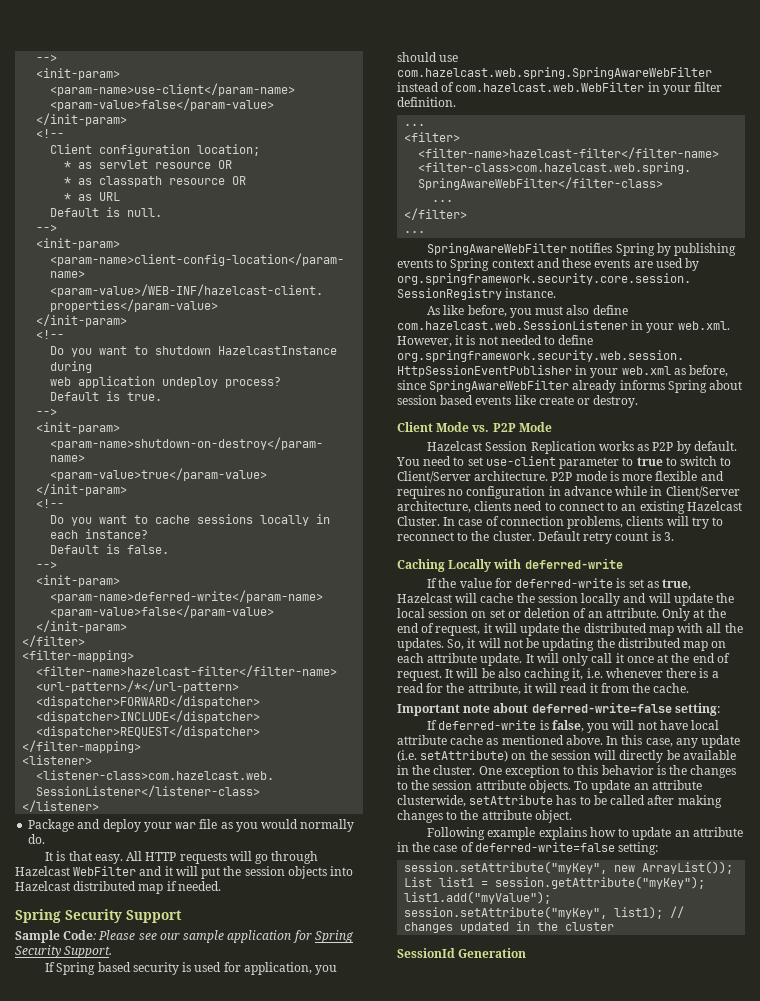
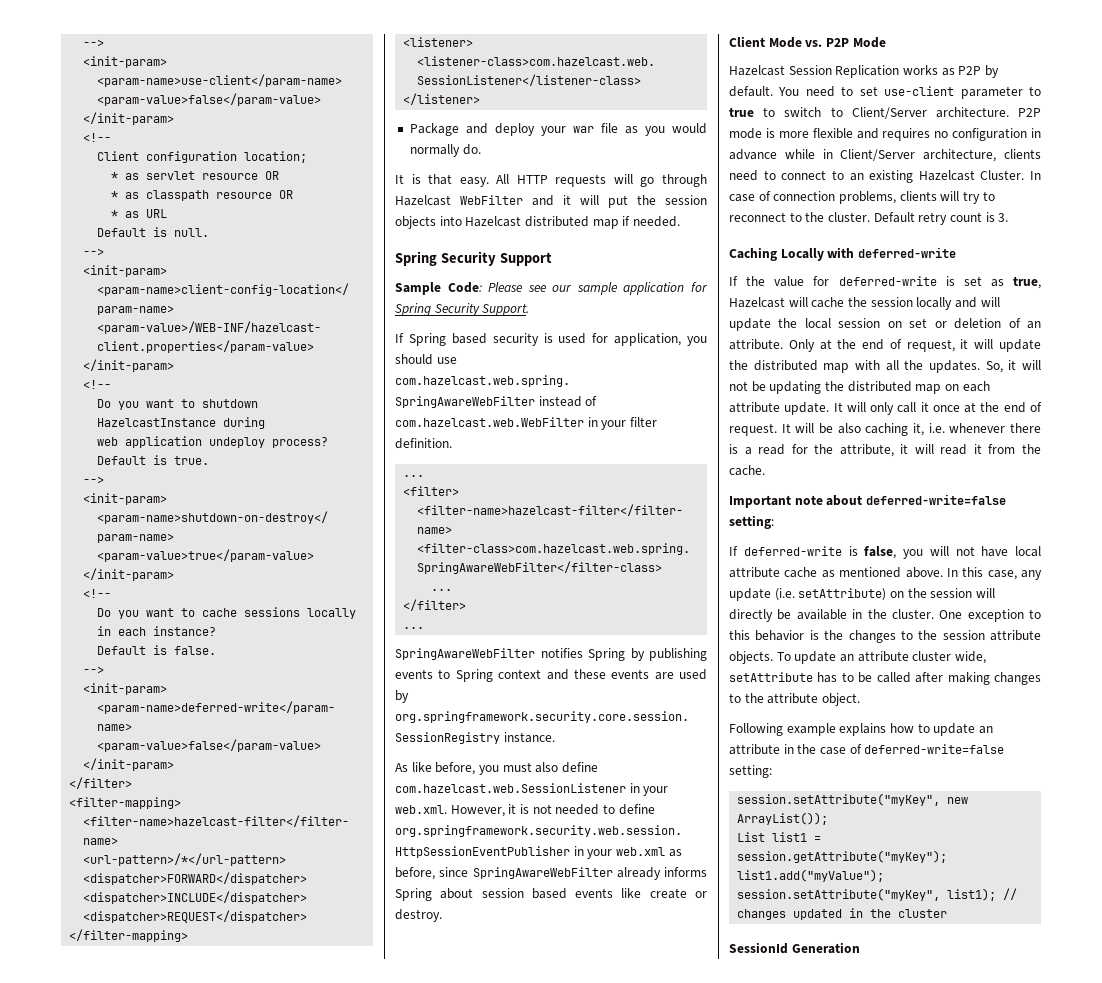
- To update an attribute clusterwide, setAttribute has to be called after making changes to the attribute object.
+ To update an attribute cluster wide, setAttribute has to be called after making changes to the attribute object.

